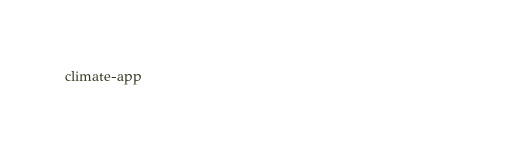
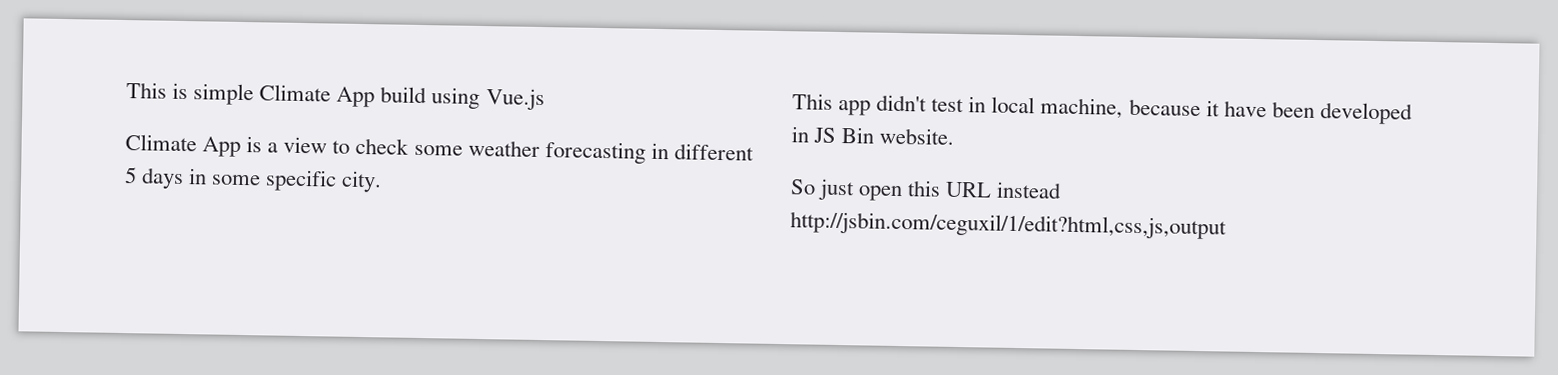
- climate-app
+ This is simple Climate App build using Vue.js
+ Climate App is a view to check some weather forecasting in different 5 days in some specific city.
+ This app didn't test in local machine, because it have been developed in JS Bin website.
+ So just open this URL instead http://jsbin.com/ceguxil/1/edit?html,css,js,output

